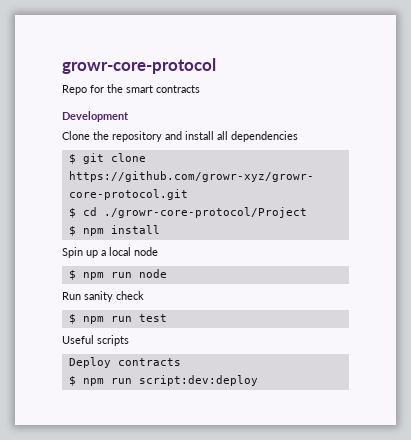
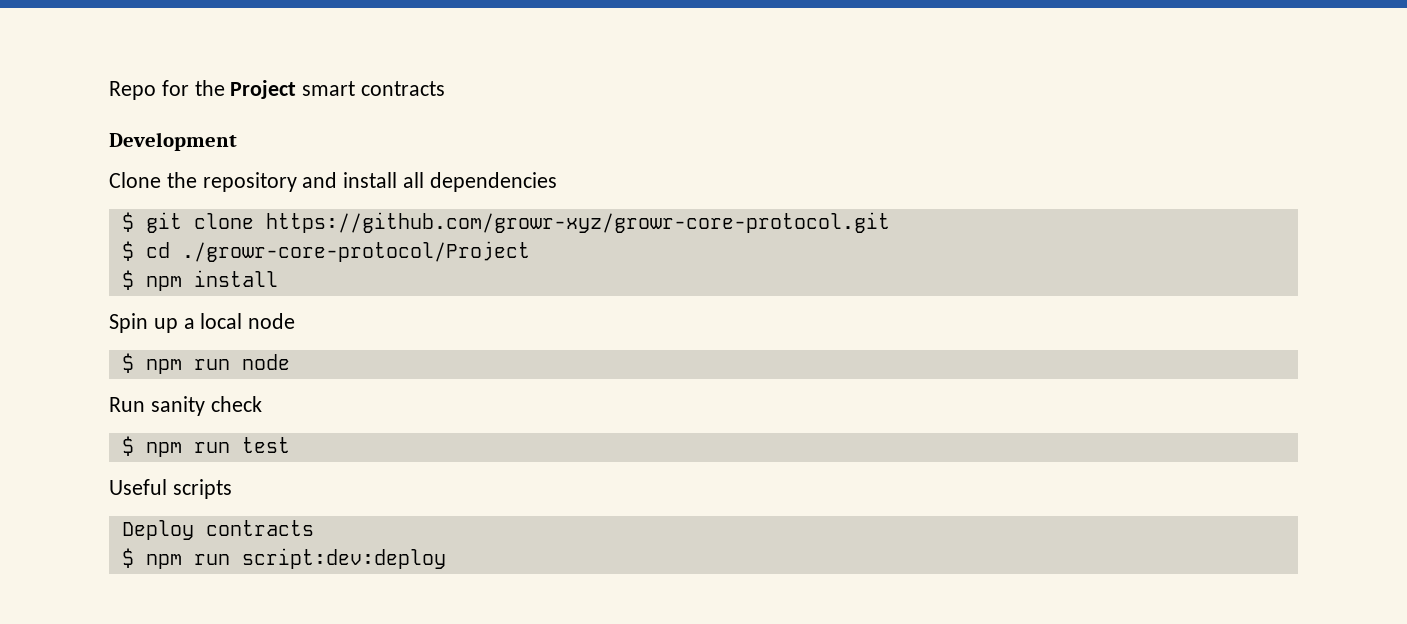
- growr-core-protocol
- Repo for the smart contracts
+ Repo for the Project smart contracts

